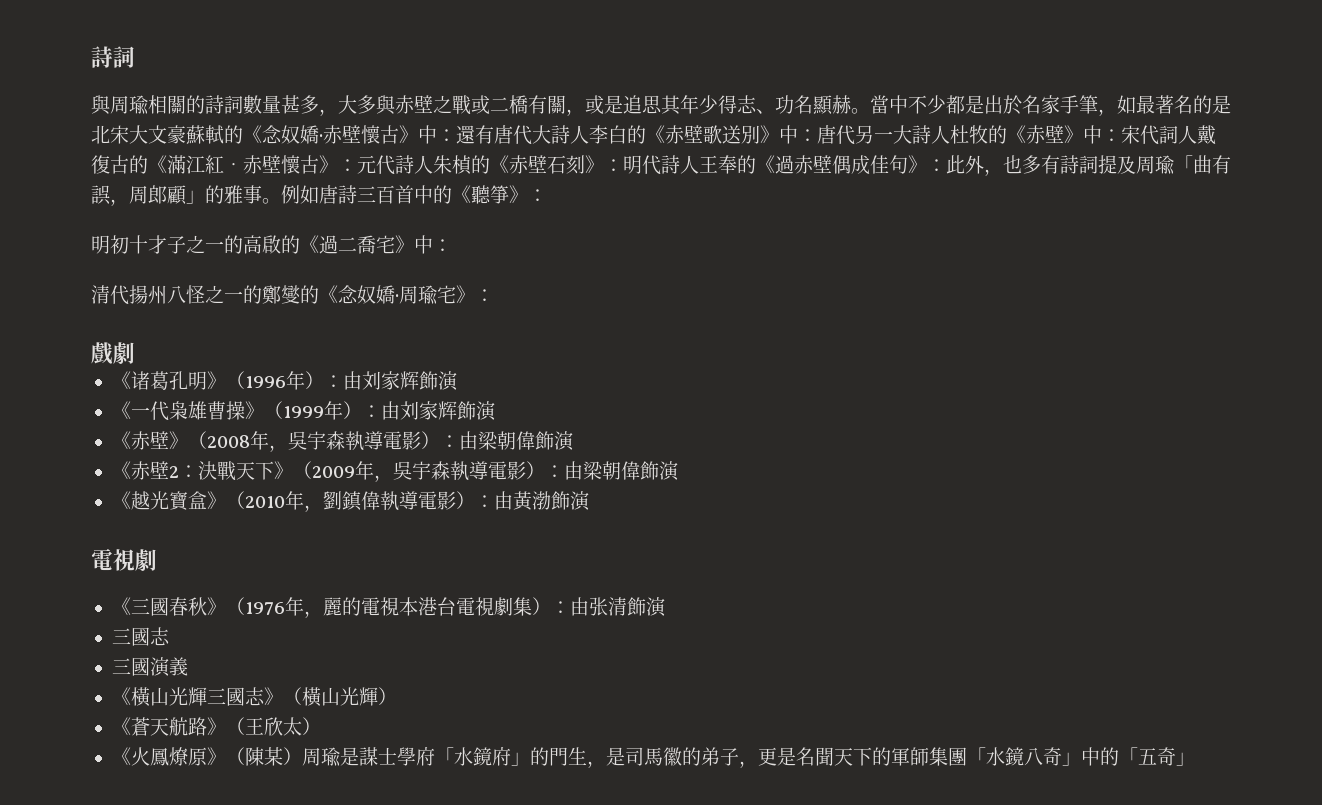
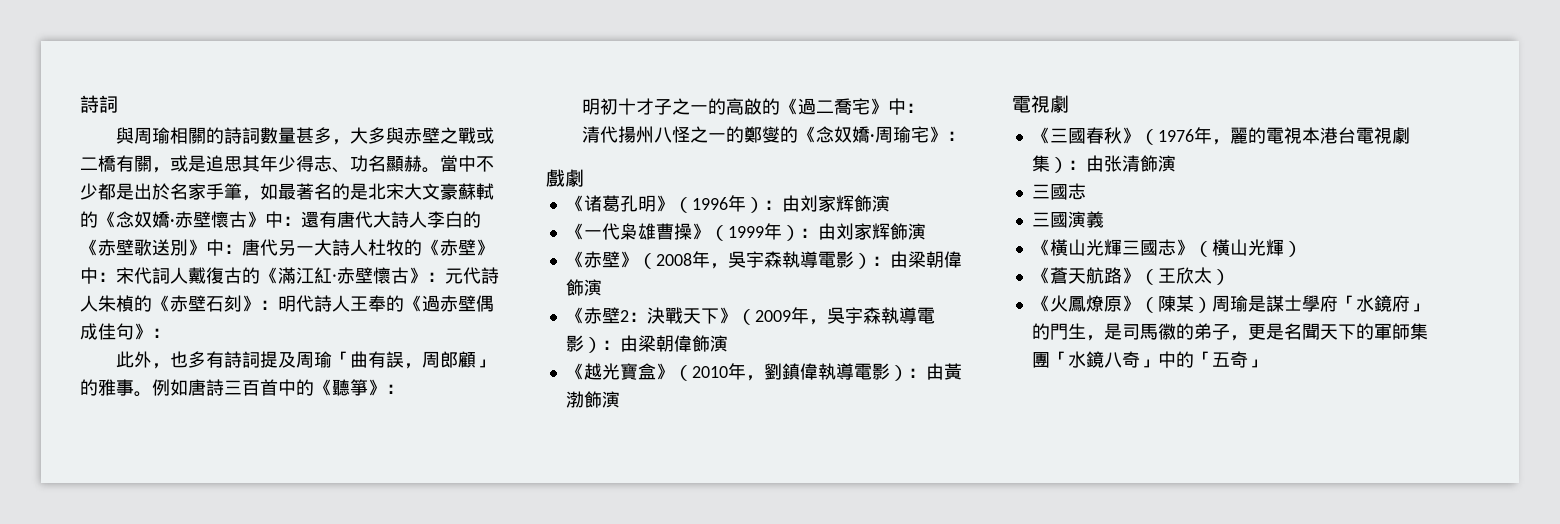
- 明代詩人王奉的《過赤壁偶成佳句》：此外，也多有詩詞提及周瑜「曲有誤，周郎顧」的雅事。
+ 明代詩人王奉的《過赤壁偶成佳句》：
+ 此外，也多有詩詞提及周瑜「曲有誤，周郎顧」的雅事。

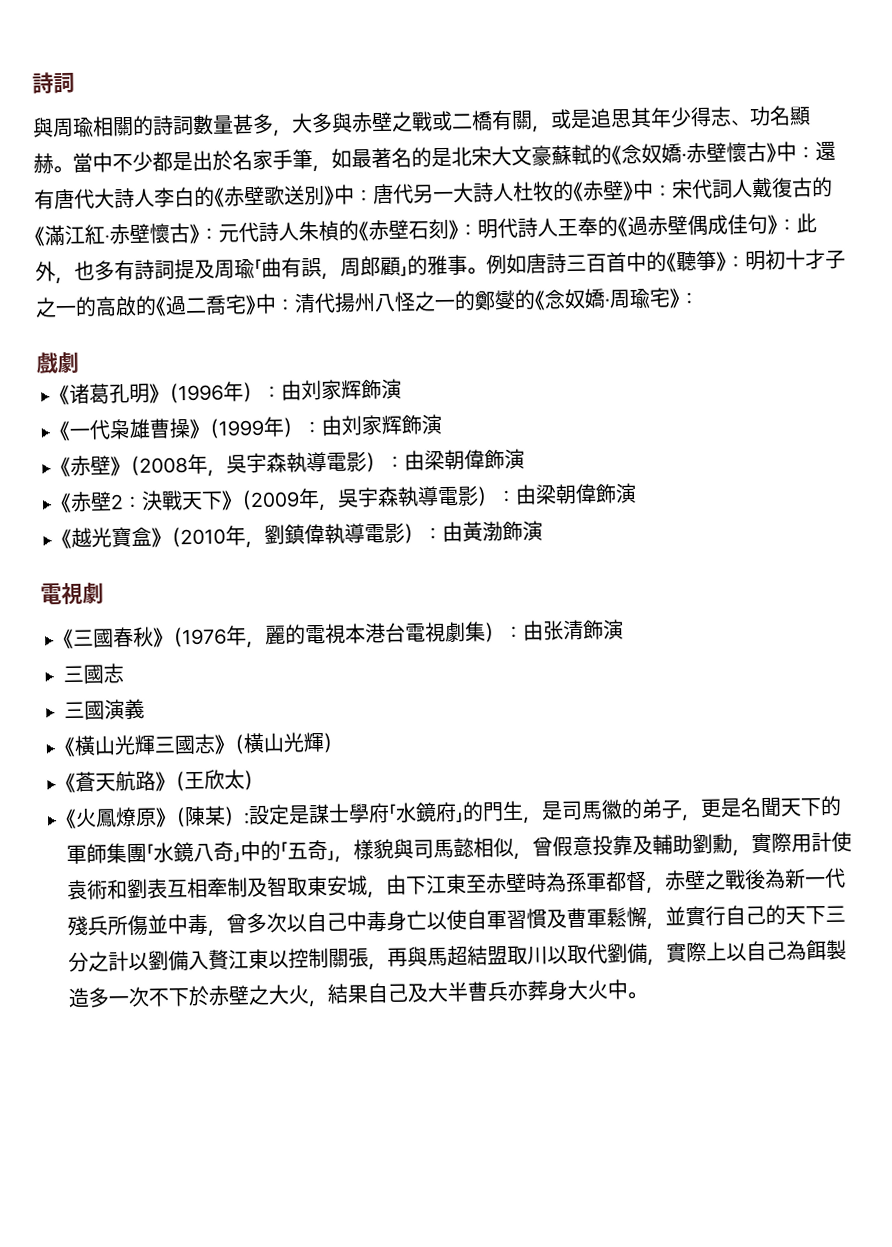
- 明代詩人王奉的《過赤壁偶成佳句》：
- 此外，也多有詩詞提及周瑜「曲有誤，周郎顧」的雅事。
+ 明代詩人王奉的《過赤壁偶成佳句》：此外，也多有詩詞提及周瑜「曲有誤，周郎顧」的雅事。
- 例如唐詩三百首中的《聽箏》：
- 明初十才子之一的高啟的《過二喬宅》中：
- 清代揚州八怪之一的鄭燮的《念奴嬌·周瑜宅》：
+ 例如唐詩三百首中的《聽箏》：明初十才子之一的高啟的《過二喬宅》中：清代揚州八怪之一的鄭燮的《念奴嬌·周瑜宅》：
- 《火鳳燎原》（陳某）周瑜是謀士學府「水鏡府」的門生，是司馬徽的弟子，更是名聞天下的軍師集團「水鏡八奇」中的「五奇」
+ 《火鳳燎原》（陳某）:設定是謀士學府「水鏡府」的門生，是司馬徽的弟子，更是名聞天下的軍師集團「水鏡八奇」中的「五奇」，樣貌與司馬懿相似，曾假意投靠及輔助劉勳，實際用計使袁術和劉表互相牽制及智取東安城，由下江東至赤壁時為孫軍都督，赤壁之戰後為新一代殘兵所傷並中毒，曾多次以自己中毒身亡以使自軍習慣及曹軍鬆懈，並實行自己的天下三分之計以劉備入贅江東以控制關張，再與馬超結盟取川以取代劉備，實際上以自己為餌製造多一次不下於赤壁之大火，結果自己及大半曹兵亦葬身大火中。

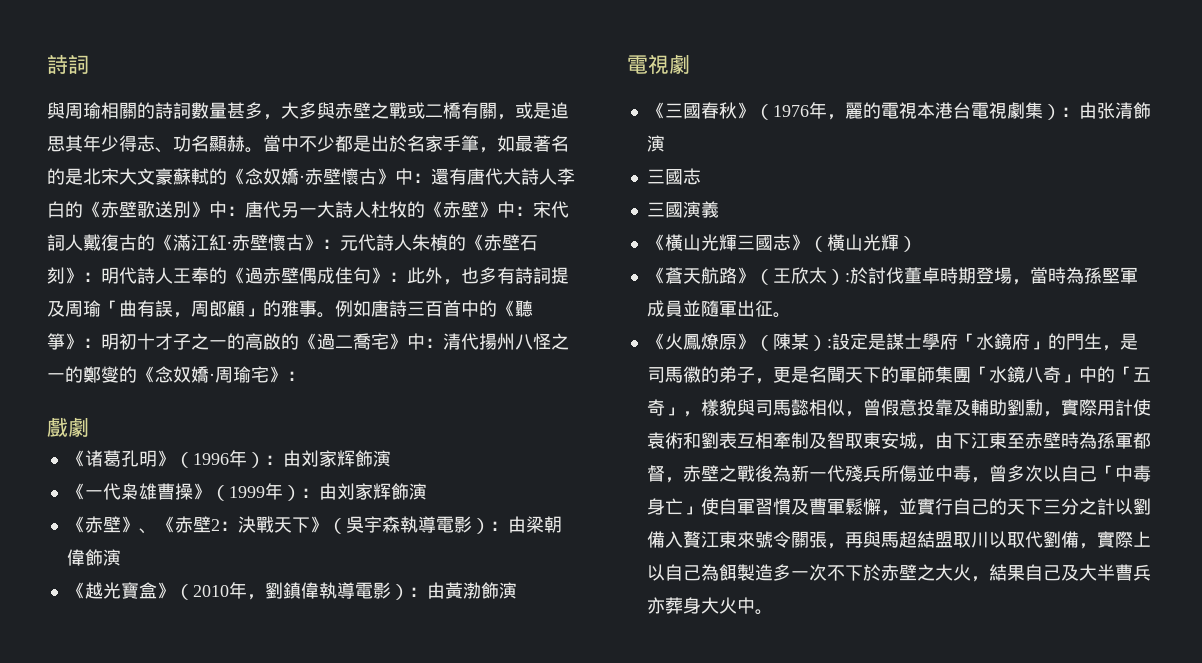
- 《赤壁》（2008年，吳宇森執導電影）：由梁朝偉飾演
- 《赤壁2：決戰天下》（2009年，吳宇森執導電影）：由梁朝偉飾演
+ 《赤壁》、《赤壁2：決戰天下》（吳宇森執導電影）：由梁朝偉飾演
- 《蒼天航路》（王欣太）
+ 《蒼天航路》（王欣太）:於討伐董卓時期登場，當時為孫堅軍成員並隨軍出征。
- 設定是謀士學府「水鏡府」的門生，是司馬徽的弟子，更是名聞天下的軍師集團「水鏡八奇」中的「五奇」，樣貌與司馬懿相似，曾假意投靠及輔助劉勳，實際用計使袁術和劉表互相牽制及智取東安城，由下江東至赤壁時為孫軍都督，赤壁之戰後為新一代殘兵所傷並中毒，曾多次以自己中毒身亡以使自軍習慣及曹軍鬆懈，並實行自己的天下三分之計以劉備入贅江東以控制關張，再與馬超結盟取川以取代劉備，實際上以自己為餌製造多一次不下於赤壁之大火，結果自己及大半曹兵亦葬身大火中。
+ 設定是謀士學府「水鏡府」的門生，是司馬徽的弟子，更是名聞天下的軍師集團「水鏡八奇」中的「五奇」，樣貌與司馬懿相似，曾假意投靠及輔助劉勳，實際用計使袁術和劉表互相牽制及智取東安城，由下江東至赤壁時為孫軍都督，赤壁之戰後為新一代殘兵所傷並中毒，曾多次以自己「中毒身亡」使自軍習慣及曹軍鬆懈，並實行自己的天下三分之計以劉備入贅江東來號令關張，再與馬超結盟取川以取代劉備，實際上以自己為餌製造多一次不下於赤壁之大火，結果自己及大半曹兵亦葬身大火中。

